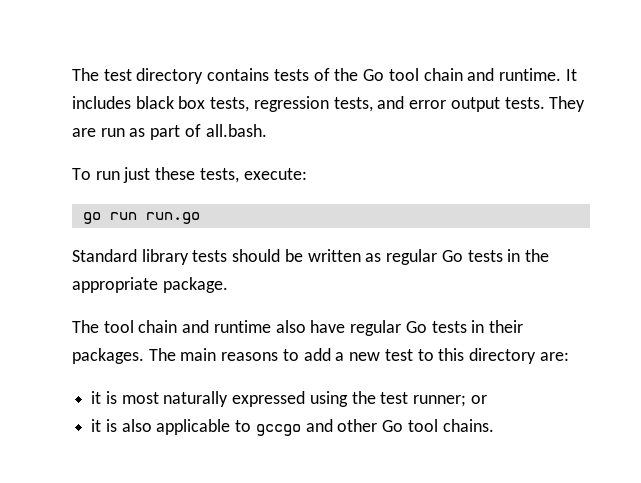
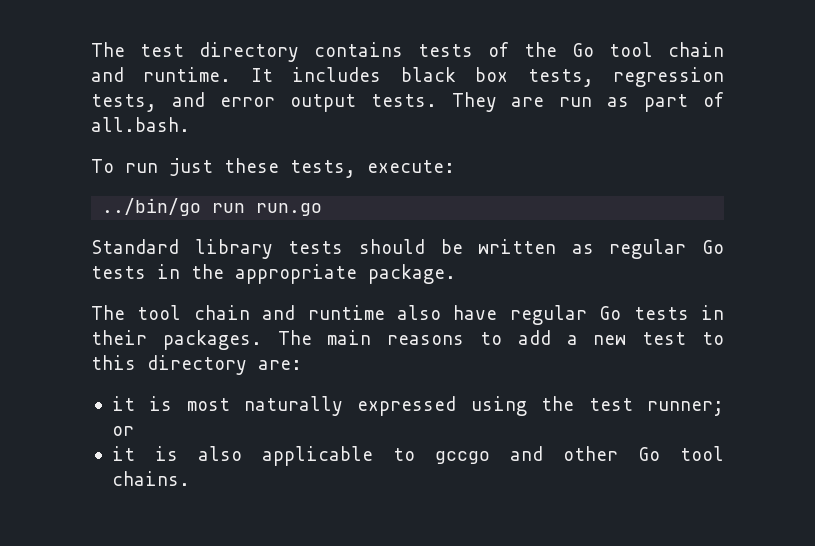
- go run run.go
+ ../bin/go run run.go

